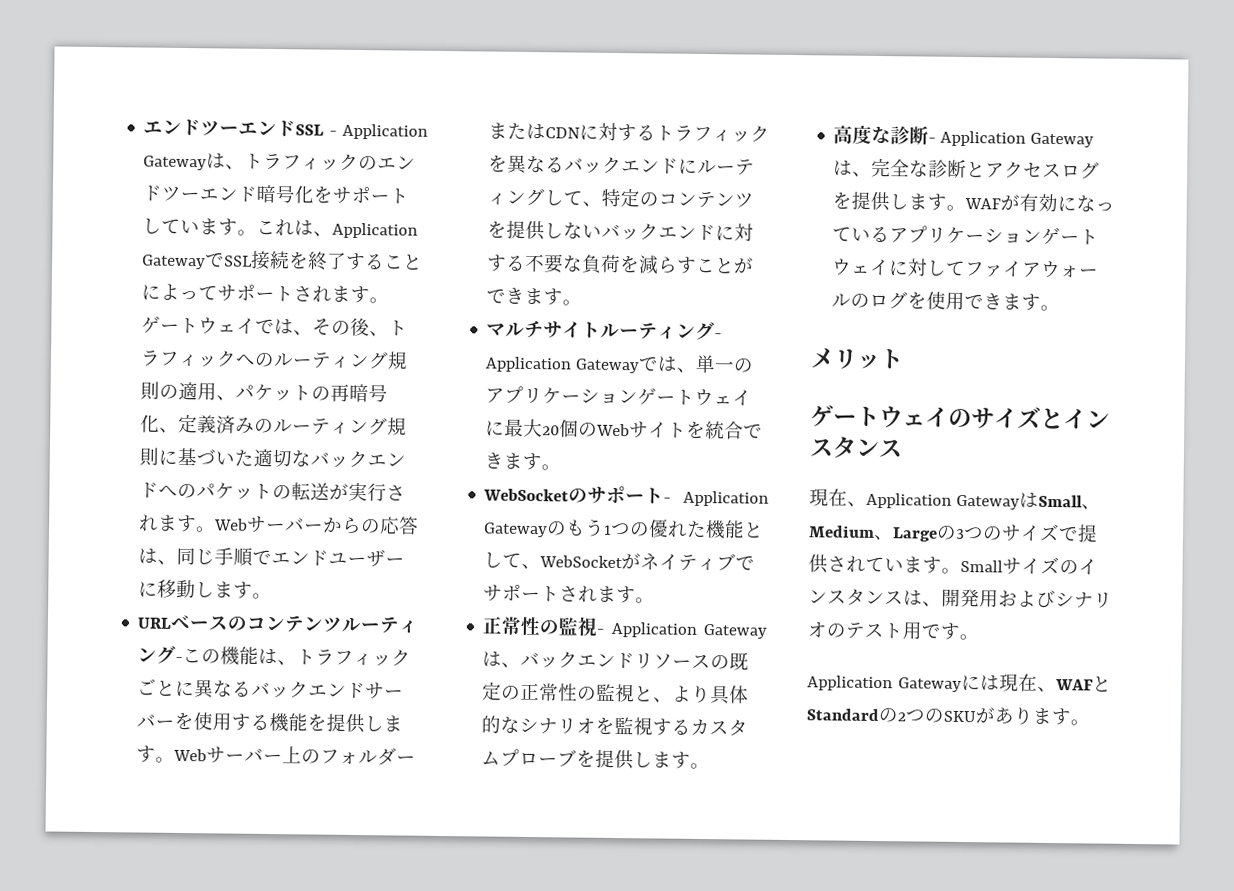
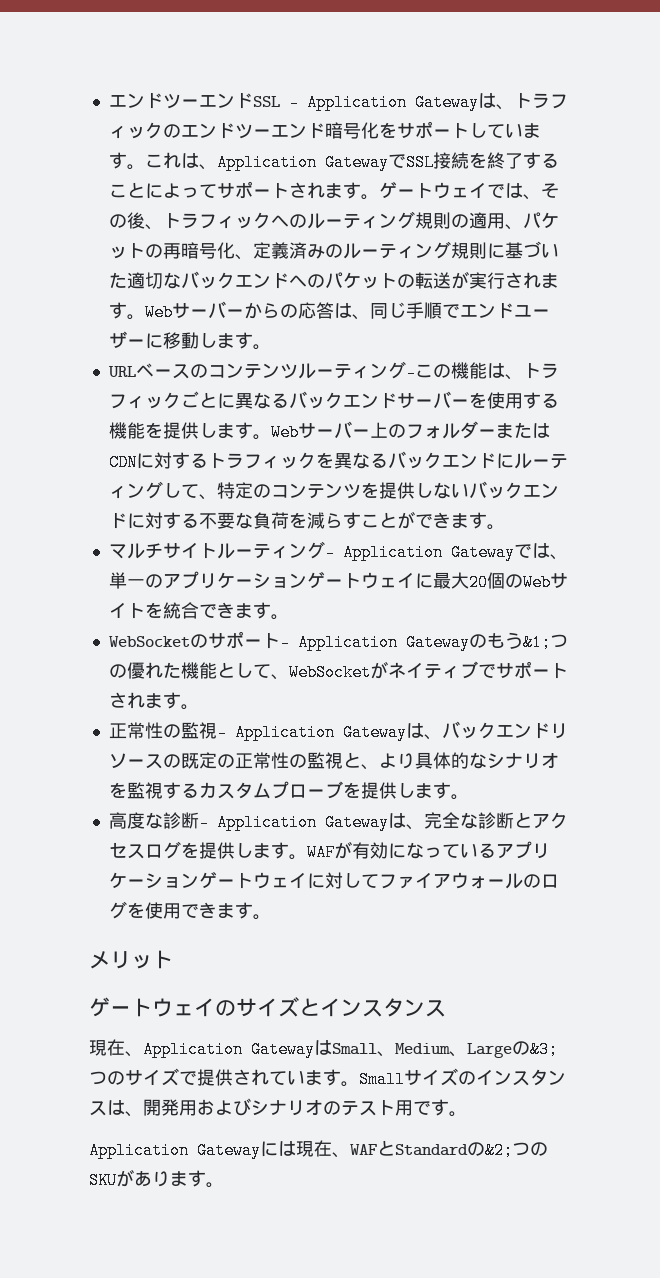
- WebSocketのサポート- Application Gatewayのもう1つの優れた機能として、WebSocketがネイティブでサポートされます。
+ WebSocketのサポート- Application Gatewayのもう&1;つの優れた機能として、WebSocketがネイティブでサポートされます。
- 現在、Application GatewayはSmall、Medium、Largeの3つのサイズで提供されています。
+ 現在、Application GatewayはSmall、Medium、Largeの&3;つのサイズで提供されています。
- Application Gatewayには現在、WAFとStandardの2つのSKUがあります。
+ Application Gatewayには現在、WAFとStandardの&2;つのSKUがあります。

